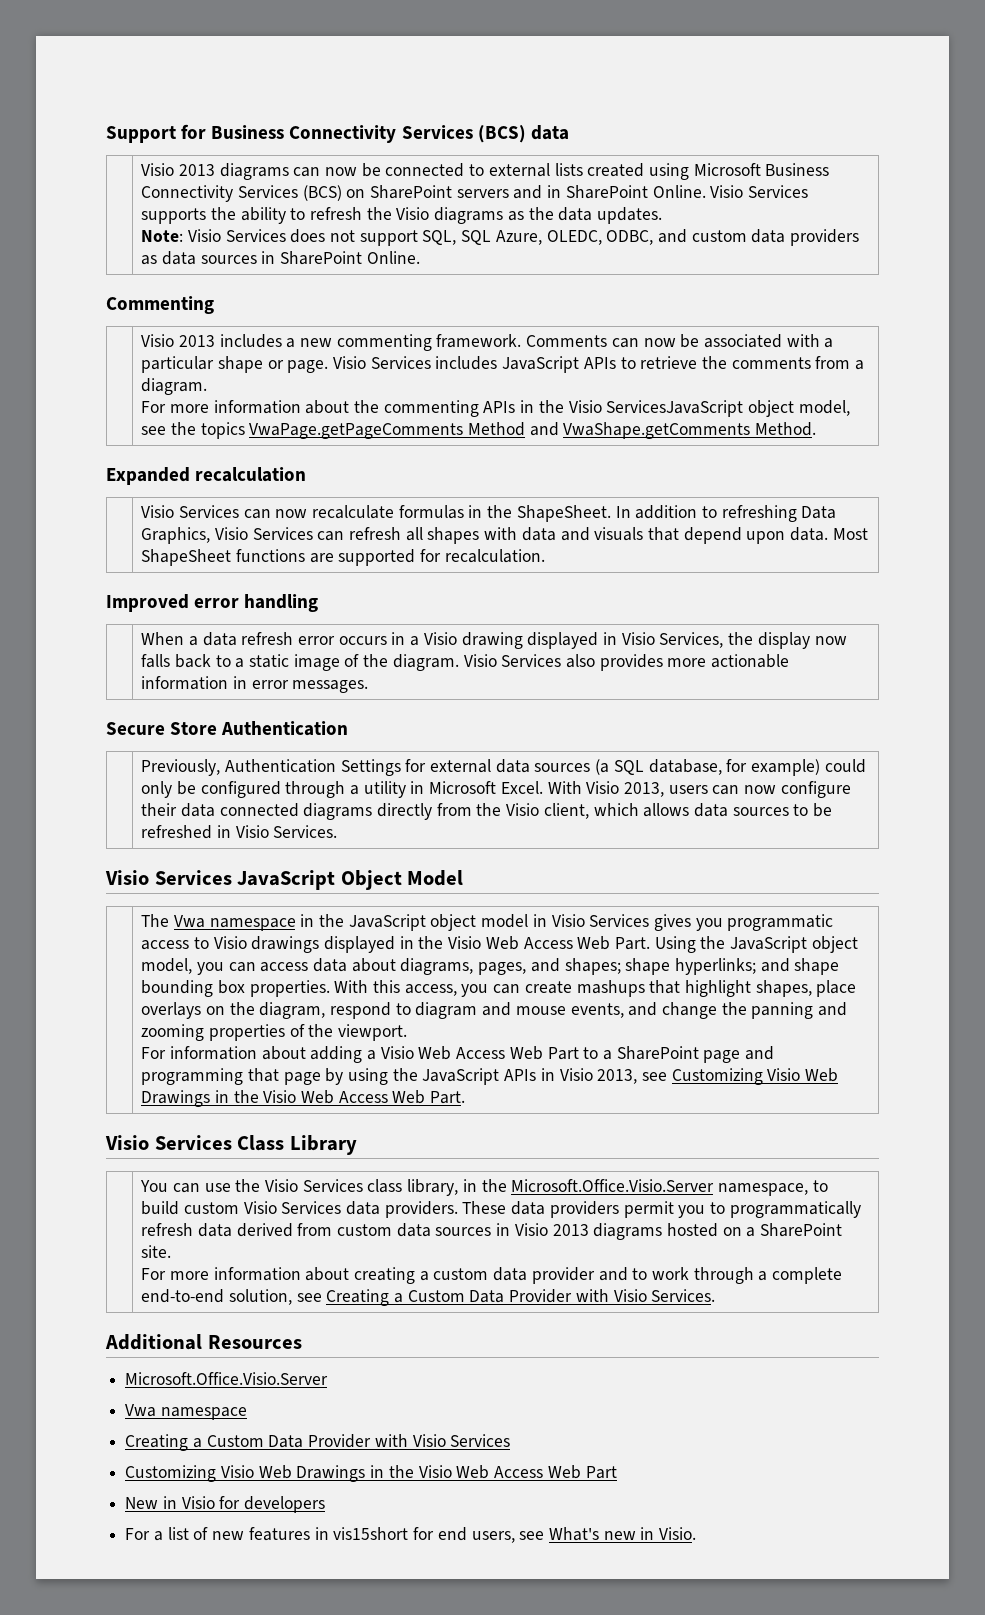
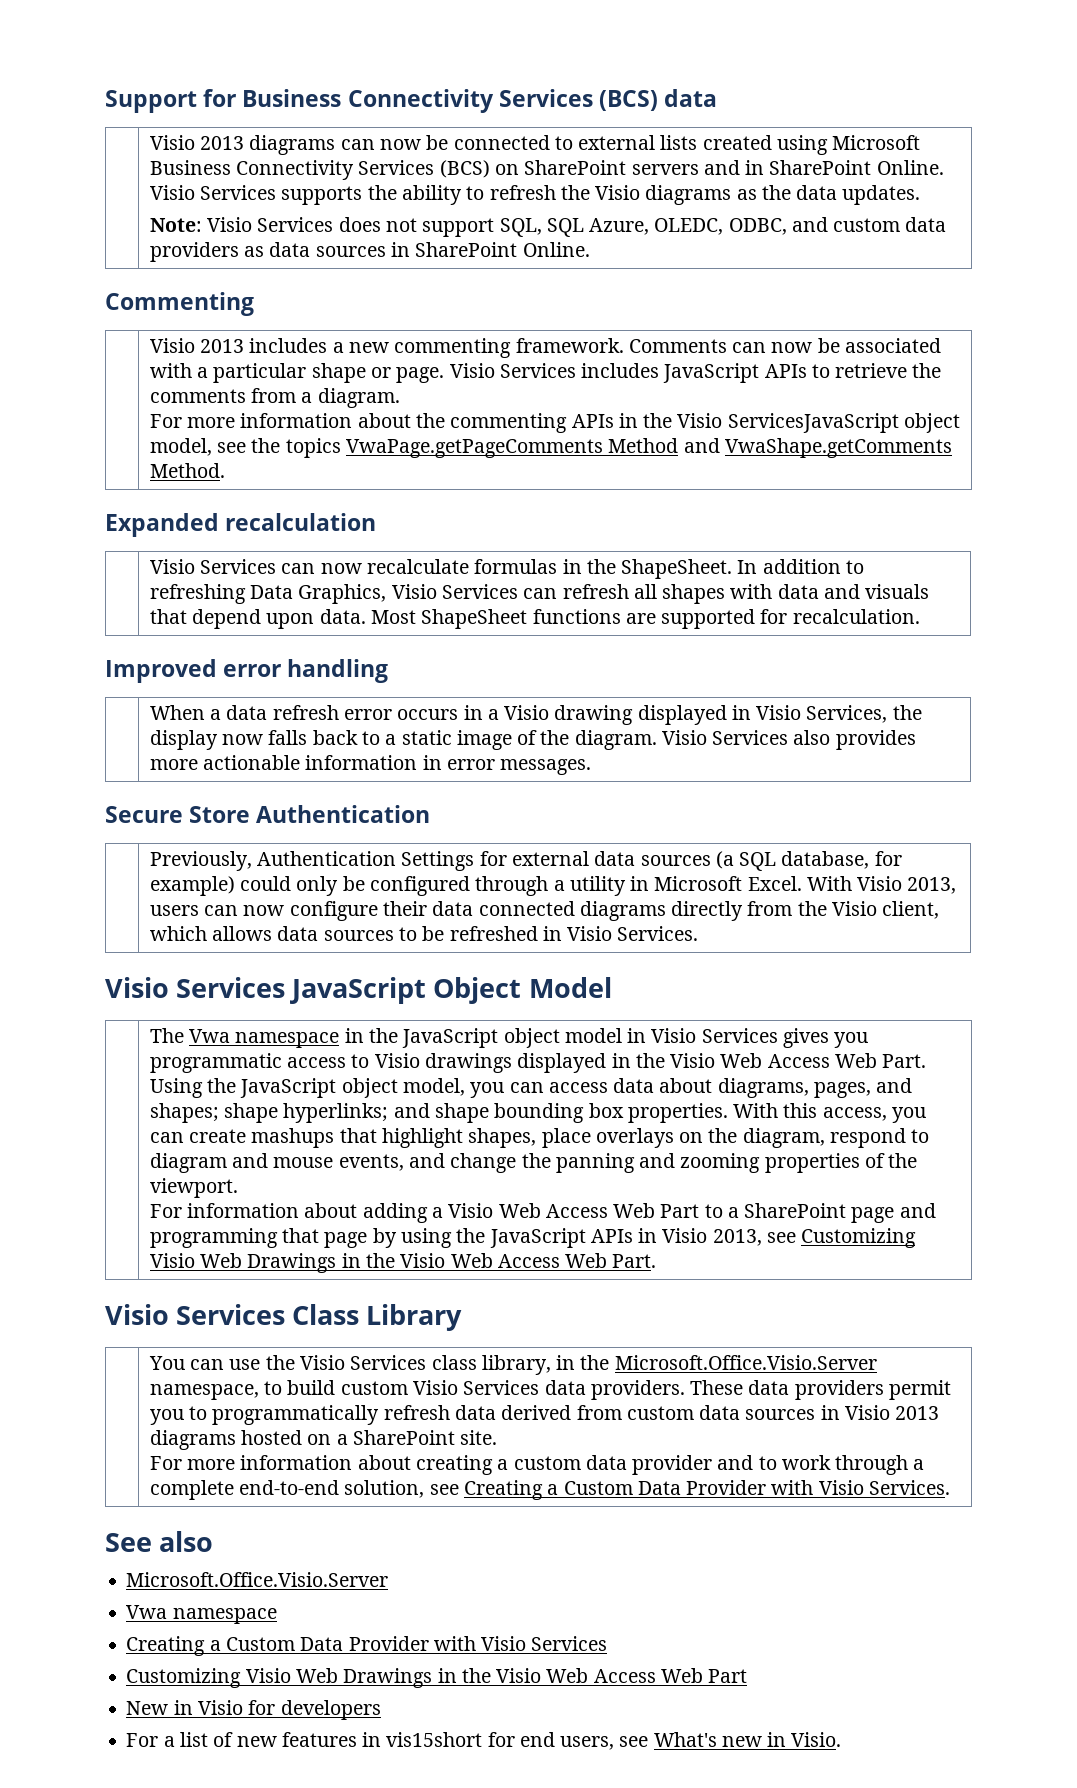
- Additional Resources
+ See also

